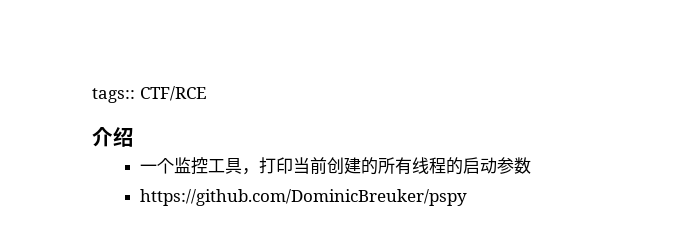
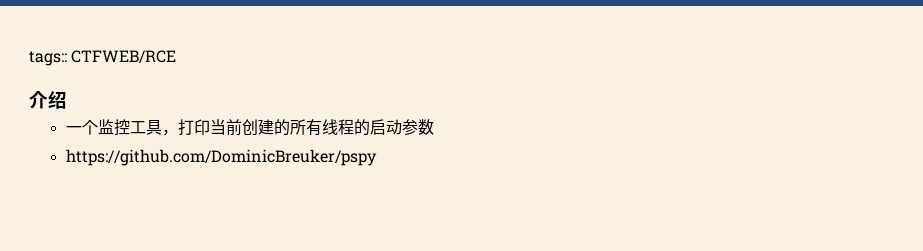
- tags:: CTF/RCE
+ tags:: CTFWEB/RCE

